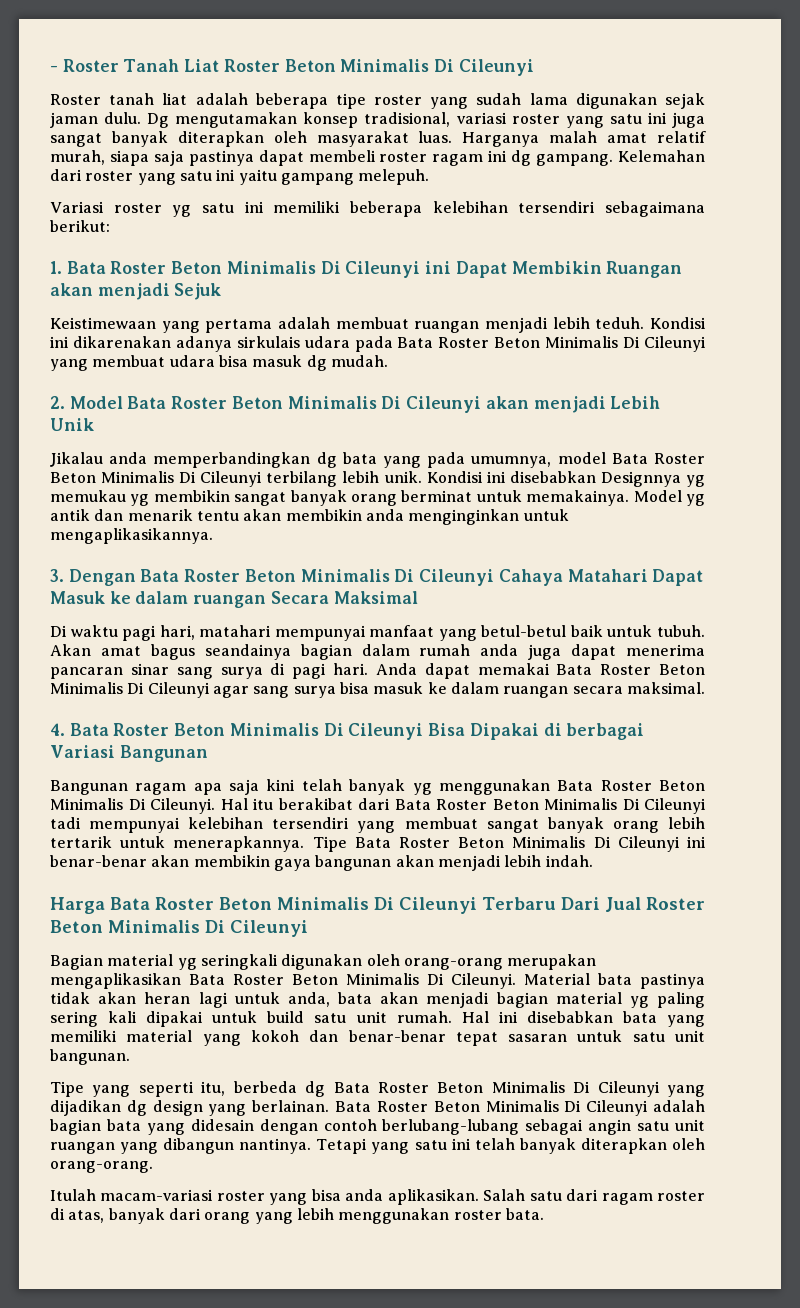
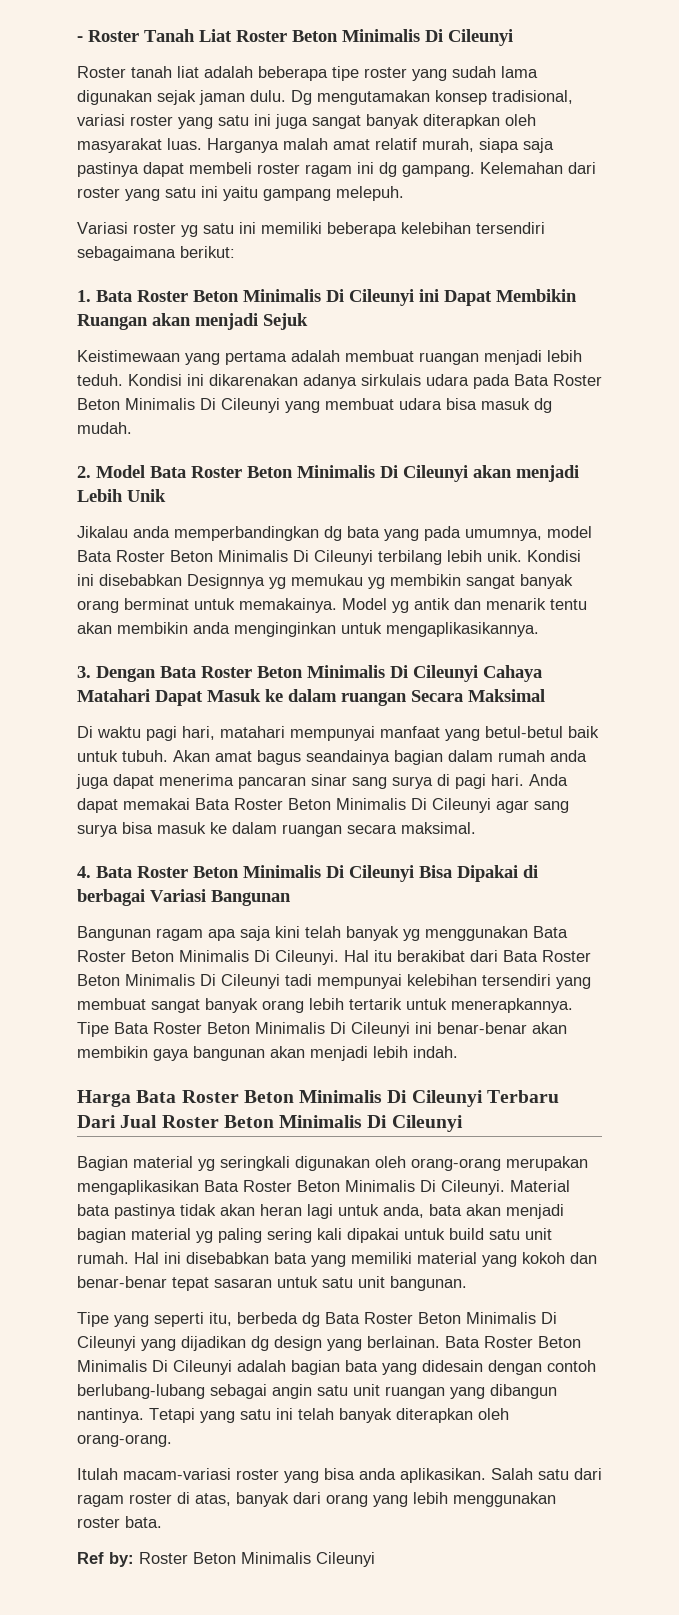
+ Ref by: Roster Beton Minimalis Cileunyi

